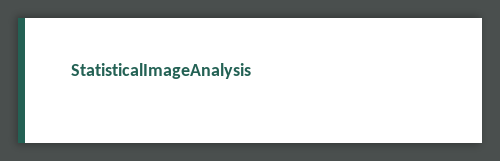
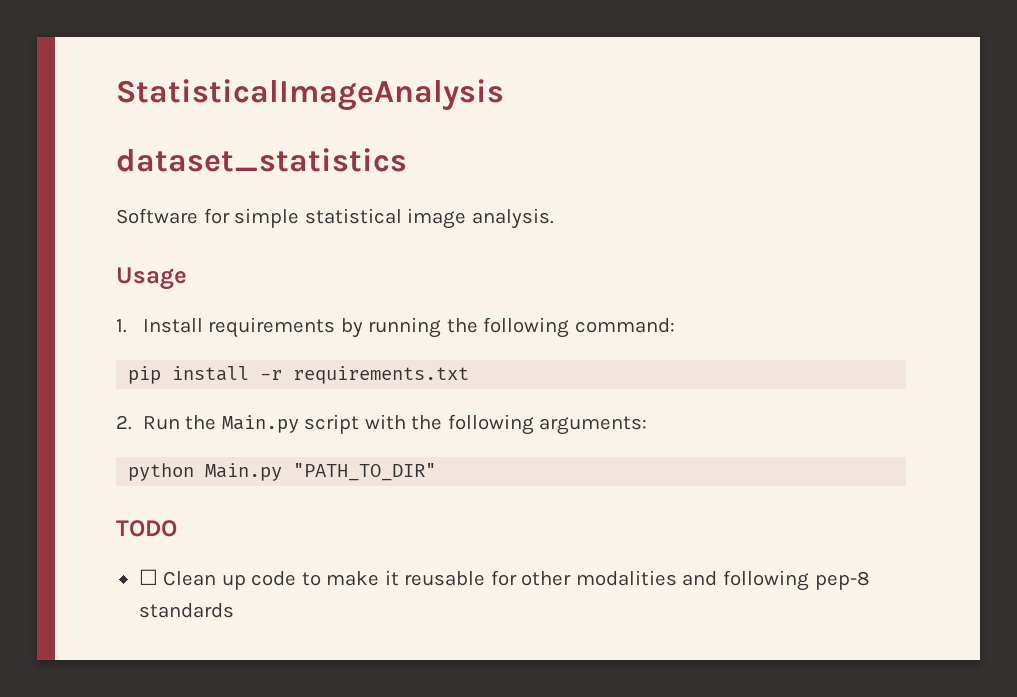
+ dataset_statistics
+ Software for simple statistical image analysis.
+ Usage
+ 1. Install requirements by running the following command:
+ pip install -r requirements.txt
+ 2. Run the Main.py script with the following arguments:
+ python Main.py "PATH_TO_DIR"
+ TODO
+ ☐ Clean up code to make it reusable for other modalities and following pep-8 standards

